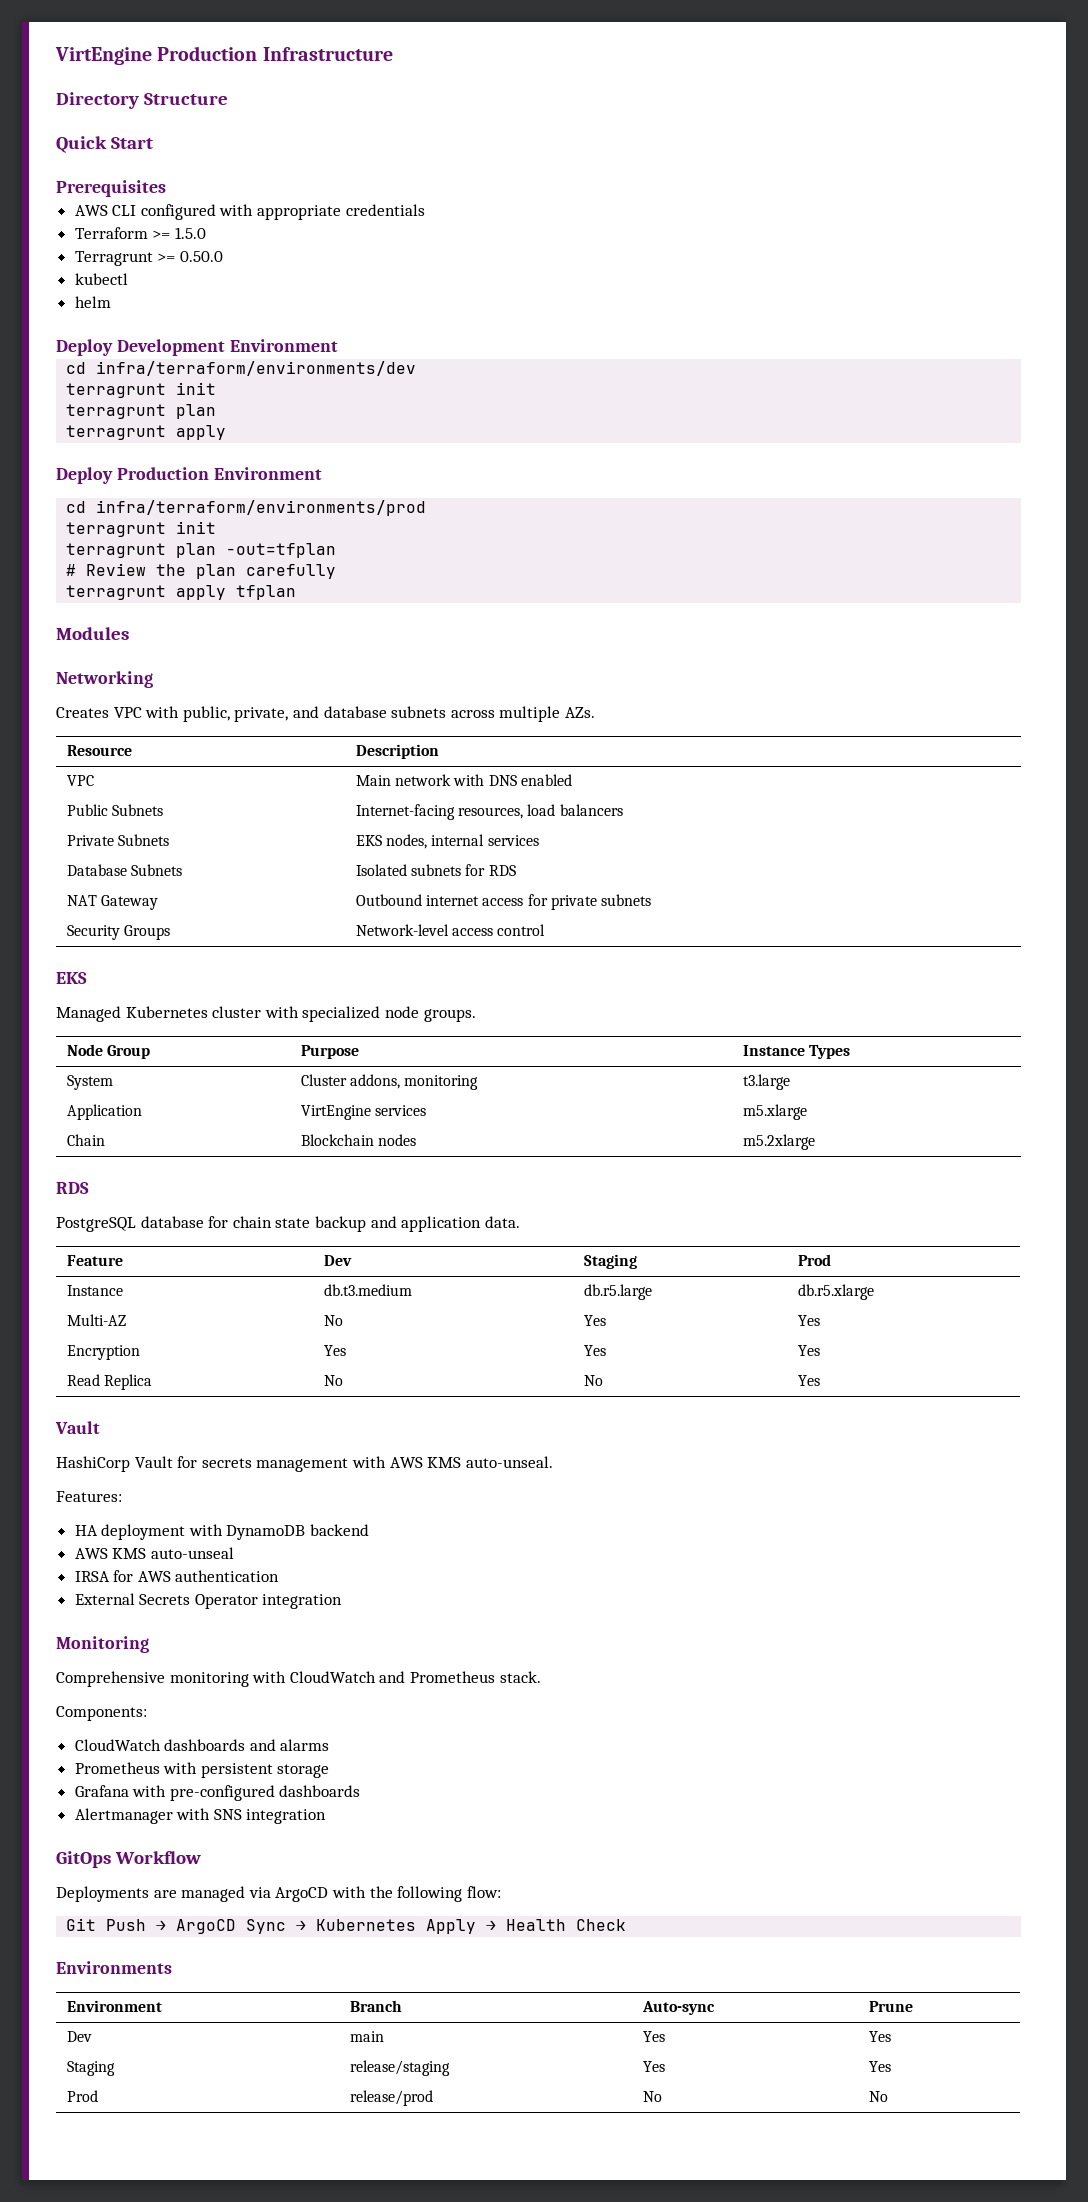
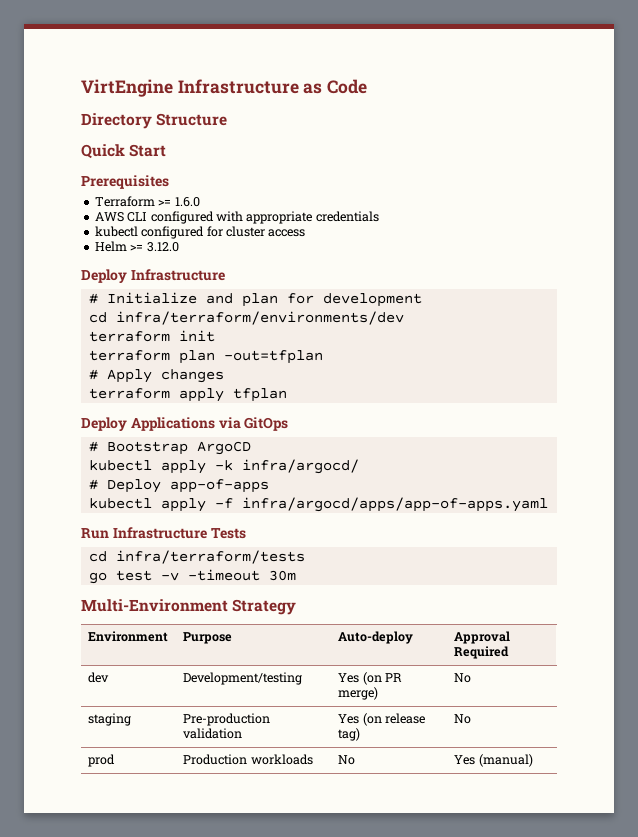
- VirtEngine Production Infrastructure
+ VirtEngine Infrastructure as Code
+ Terraform >= 1.6.0
- Terraform >= 1.5.0
- Terragrunt >= 0.50.0
- kubectl
- helm
- Deploy Development Environment
+ kubectl configured for cluster access
+ Helm >= 3.12.0
+ Deploy Infrastructure
+ # Initialize and plan for development
  cd infra/terraform/environments/dev
- terragrunt init
- terragrunt plan
- terragrunt apply
- Deploy Production Environment
- cd infra/terraform/environments/prod
- terragrunt init
- terragrunt plan -out=tfplan
- # Review the plan carefully
- terragrunt apply tfplan
- Modules
- Networking
- Creates VPC with public, private, and database subnets across multiple AZs.
- Resource | Description
- VPC | Main network with DNS enabled
- Public Subnets | Internet-facing resources, load balancers
- Private Subnets | EKS nodes, internal services
- Database Subnets | Isolated subnets for RDS
- NAT Gateway | Outbound internet access for private subnets
- Security Groups | Network-level access control
- EKS
- Managed Kubernetes cluster with specialized node groups.
- Node Group | Purpose | Instance Types
- System | Cluster addons, monitoring | t3.large
- Application | VirtEngine services | m5.xlarge
- Chain | Blockchain nodes | m5.2xlarge
- RDS
- PostgreSQL database for chain state backup and application data.
- Feature | Dev | Staging | Prod
- Instance | db.t3.medium | db.r5.large | db.r5.xlarge
- Multi-AZ | No | Yes | Yes
- Encryption | Yes | Yes | Yes
- Read Replica | No | No | Yes
- Vault
- HashiCorp Vault for secrets management with AWS KMS auto-unseal.
- Features:
- HA deployment with DynamoDB backend
- AWS KMS auto-unseal
- IRSA for AWS authentication
- External Secrets Operator integration
- Monitoring
- Comprehensive monitoring with CloudWatch and Prometheus stack.
- Components:
- CloudWatch dashboards and alarms
- Prometheus with persistent storage
- Grafana with pre-configured dashboards
- Alertmanager with SNS integration
- GitOps Workflow
- Deployments are managed via ArgoCD with the following flow:
- Git Push → ArgoCD Sync → Kubernetes Apply → Health Check
- Environments
- Environment | Branch | Auto-sync | Prune
- Dev | main | Yes | Yes
- Staging | release/staging | Yes | Yes
- Prod | release/prod | No | No
+ terraform init
+ terraform plan -out=tfplan
+ # Apply changes
+ terraform apply tfplan
+ Deploy Applications via GitOps
+ # Bootstrap ArgoCD
+ kubectl apply -k infra/argocd/
+ # Deploy app-of-apps
+ kubectl apply -f infra/argocd/apps/app-of-apps.yaml
+ Run Infrastructure Tests
+ cd infra/terraform/tests
+ go test -v -timeout 30m
+ Multi-Environment Strategy
+ Environment | Purpose | Auto-deploy | Approval Required
+ dev | Development/testing | Yes (on PR merge) | No
+ staging | Pre-production validation | Yes (on release tag) | No
+ prod | Production workloads | No | Yes (manual)

